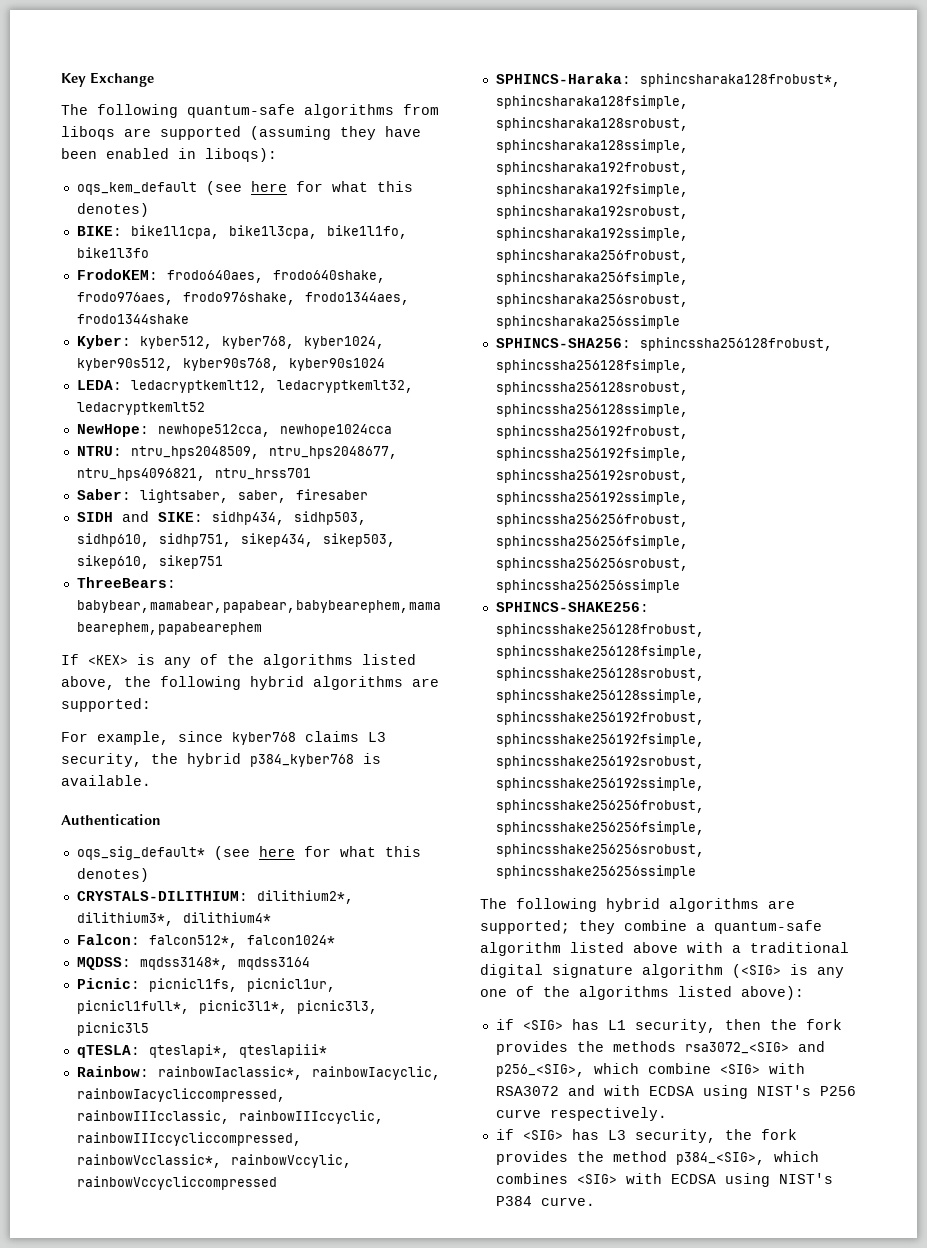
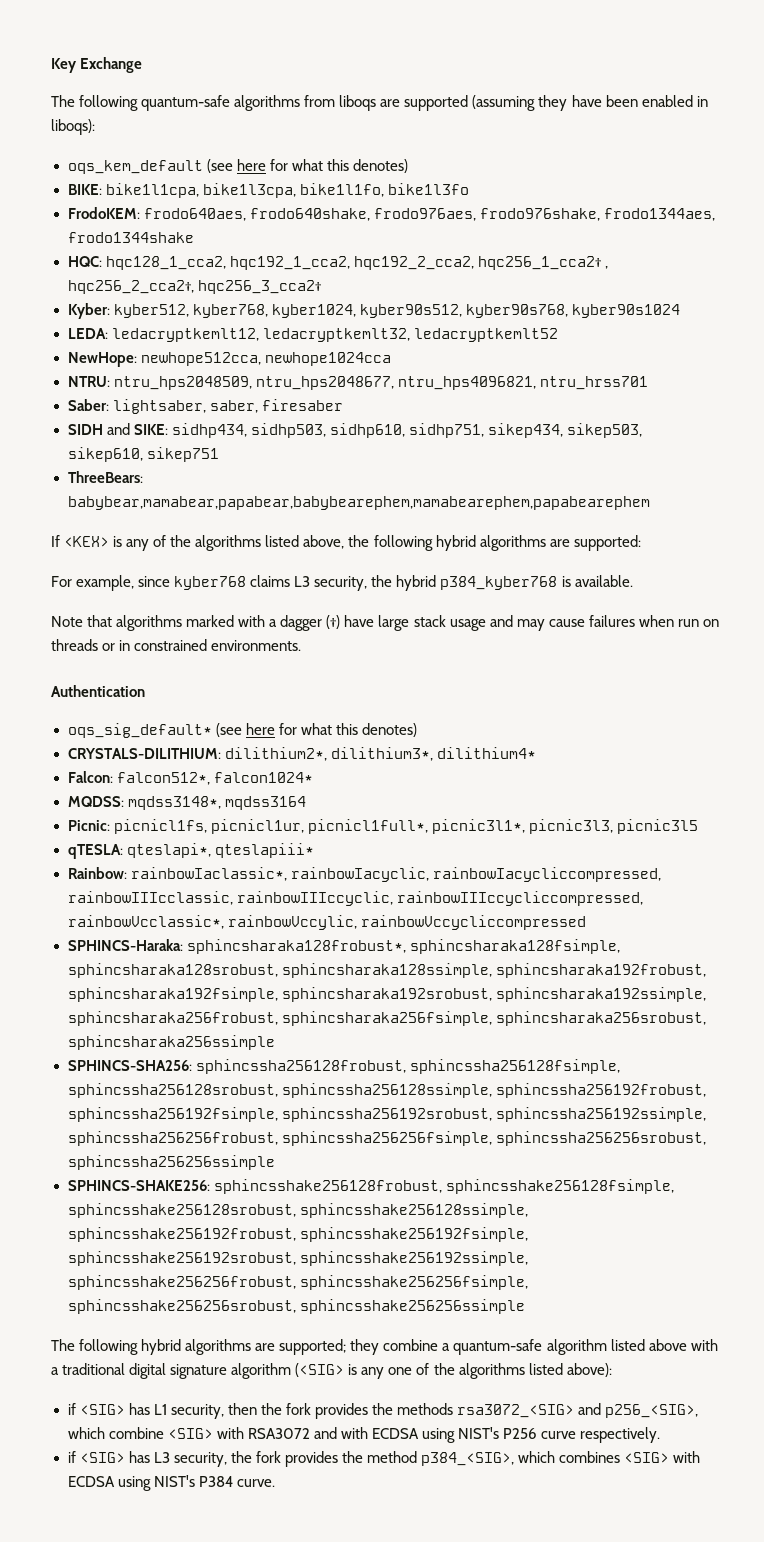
+ HQC: hqc128_1_cca2, hqc192_1_cca2, hqc192_2_cca2, hqc256_1_cca2† , hqc256_2_cca2†, hqc256_3_cca2†
+ Note that algorithms marked with a dagger (†) have large stack usage and may cause failures when run on threads or in constrained environments.

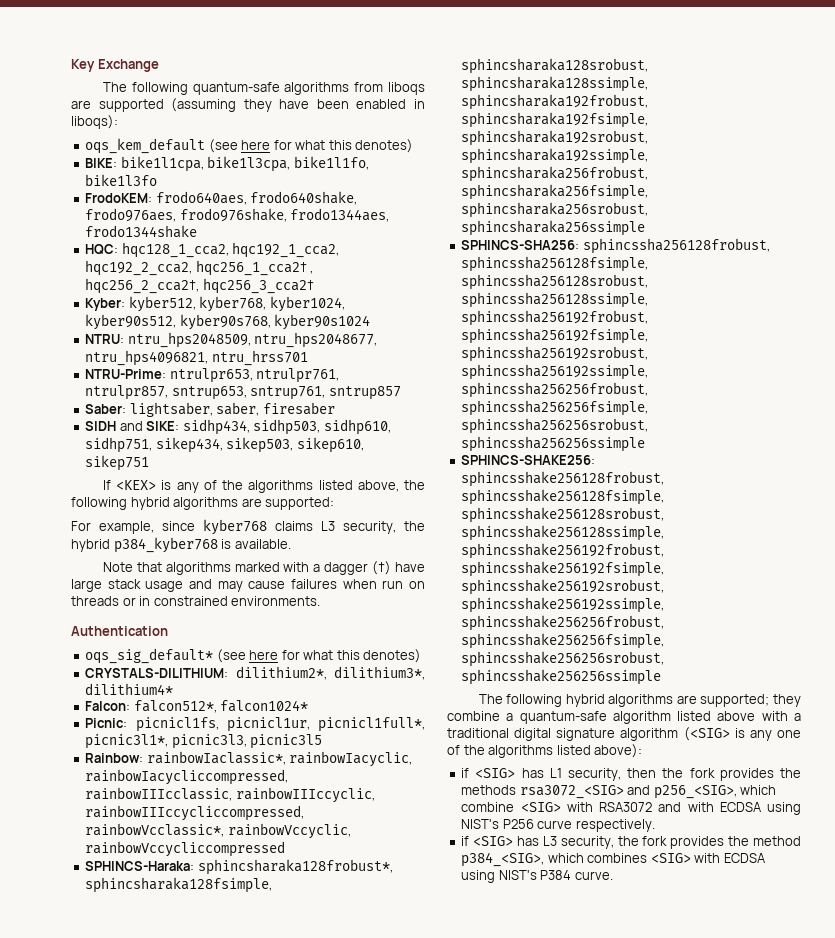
- LEDA: ledacryptkemlt12, ledacryptkemlt32, ledacryptkemlt52
- NewHope: newhope512cca, newhope1024cca
+ NTRU-Prime: ntrulpr653, ntrulpr761, ntrulpr857, sntrup653, sntrup761, sntrup857
- ThreeBears: babybear,mamabear,papabear,babybearephem,mamabearephem,papabearephem
- MQDSS: mqdss3148*, mqdss3164
- qTESLA: qteslapi*, qteslapiii*
- Rainbow: rainbowIaclassic*, rainbowIacyclic, rainbowIacycliccompressed, rainbowIIIcclassic, rainbowIIIccyclic, rainbowIIIccycliccompressed, rainbowVcclassic*, rainbowVccylic, rainbowVccycliccompressed
+ Rainbow: rainbowIaclassic*, rainbowIacyclic, rainbowIacycliccompressed, rainbowIIIcclassic, rainbowIIIccyclic, rainbowIIIccycliccompressed, rainbowVcclassic*, rainbowVccyclic, rainbowVccycliccompressed

